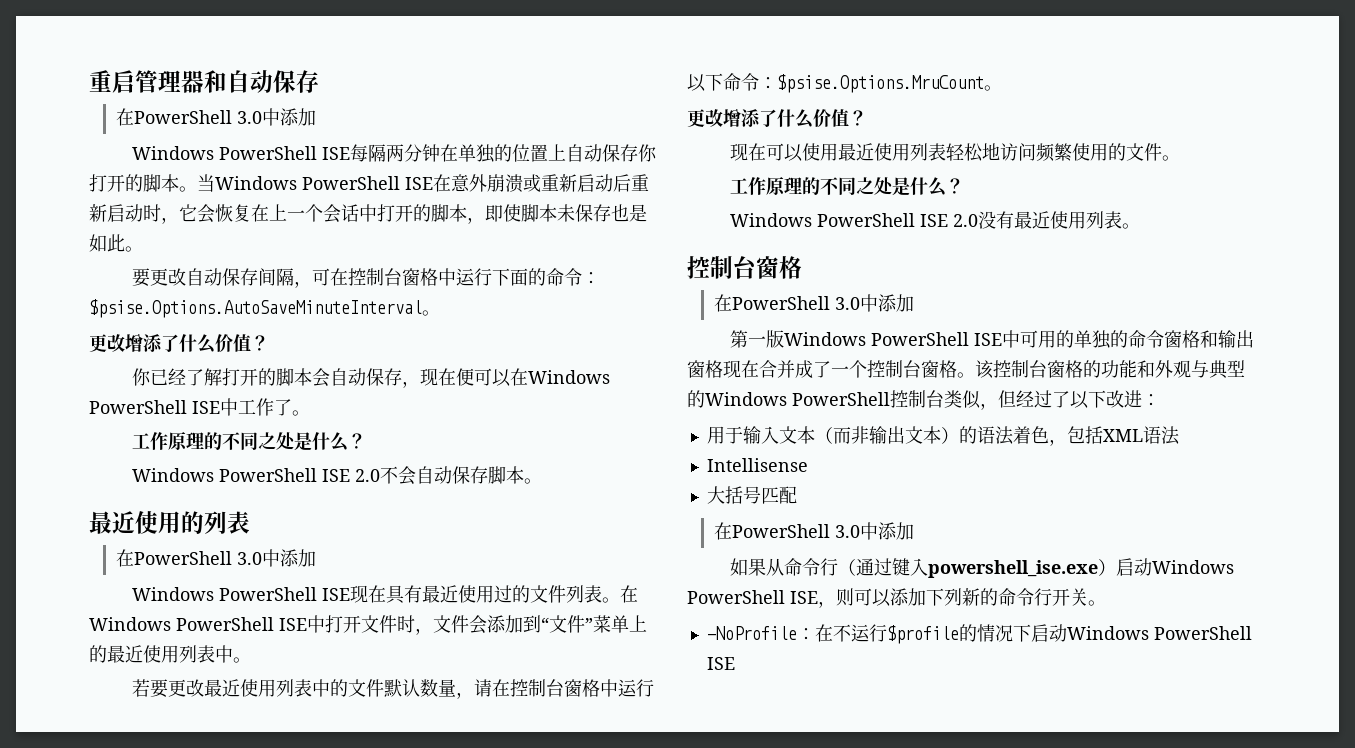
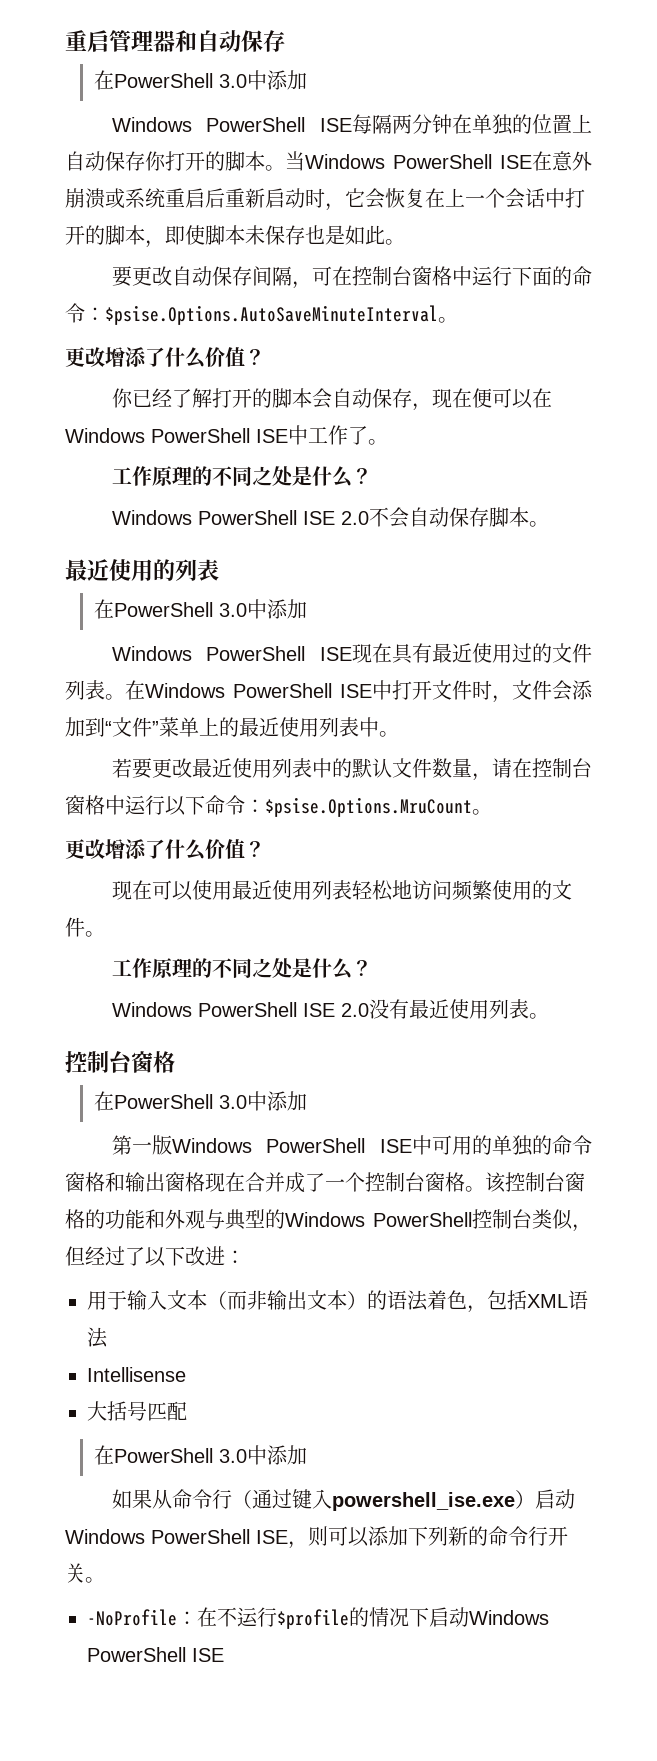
- 当Windows PowerShell ISE在意外崩溃或重新启动后重新启动时，它会恢复在上一个会话中打开的脚本，即使脚本未保存也是如此。
+ 当Windows PowerShell ISE在意外崩溃或系统重启后重新启动时，它会恢复在上一个会话中打开的脚本，即使脚本未保存也是如此。
- 若要更改最近使用列表中的文件默认数量，请在控制台窗格中运行以下命令：$psise.Options.MruCount。
+ 若要更改最近使用列表中的默认文件数量，请在控制台窗格中运行以下命令：$psise.Options.MruCount。

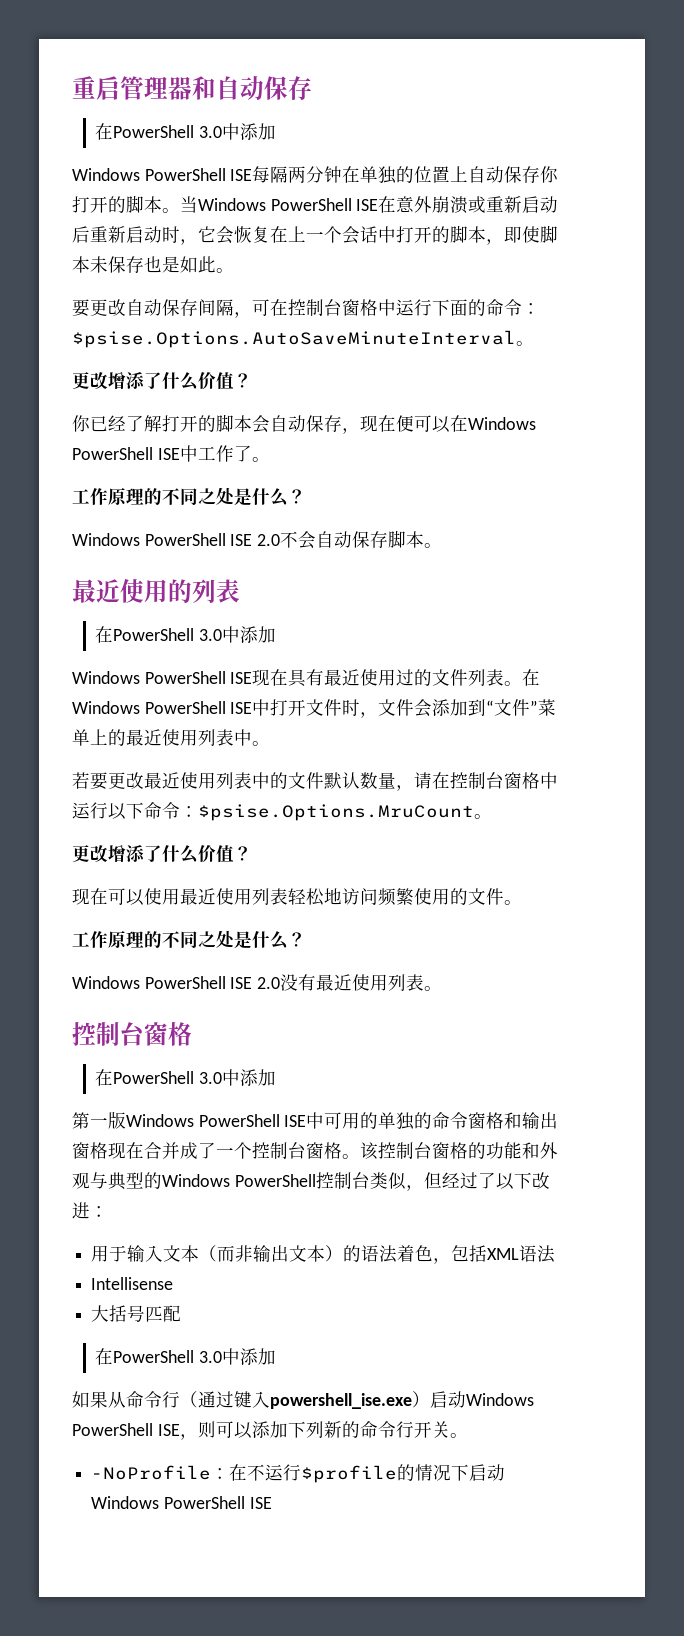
- 当Windows PowerShell ISE在意外崩溃或系统重启后重新启动时，它会恢复在上一个会话中打开的脚本，即使脚本未保存也是如此。
+ 当Windows PowerShell ISE在意外崩溃或重新启动后重新启动时，它会恢复在上一个会话中打开的脚本，即使脚本未保存也是如此。
- 若要更改最近使用列表中的默认文件数量，请在控制台窗格中运行以下命令：$psise.Options.MruCount。
+ 若要更改最近使用列表中的文件默认数量，请在控制台窗格中运行以下命令：$psise.Options.MruCount。

